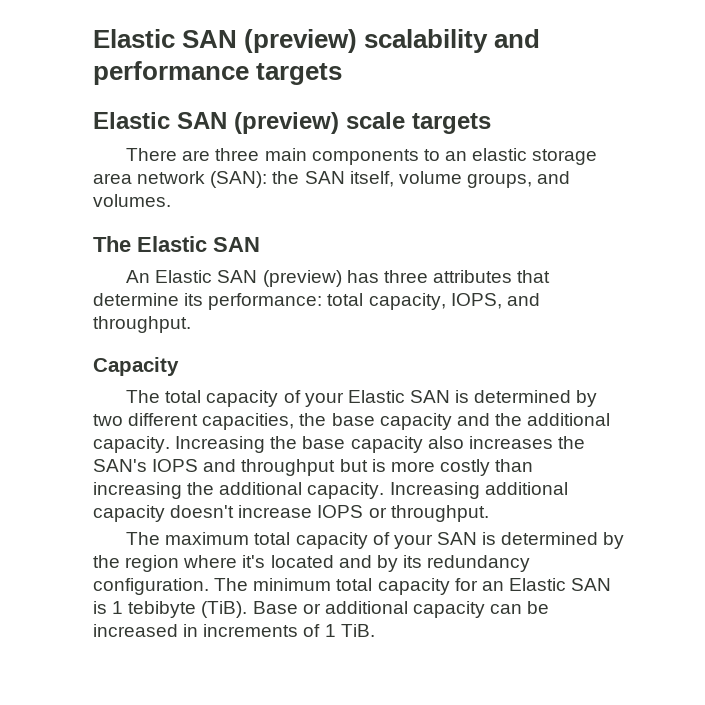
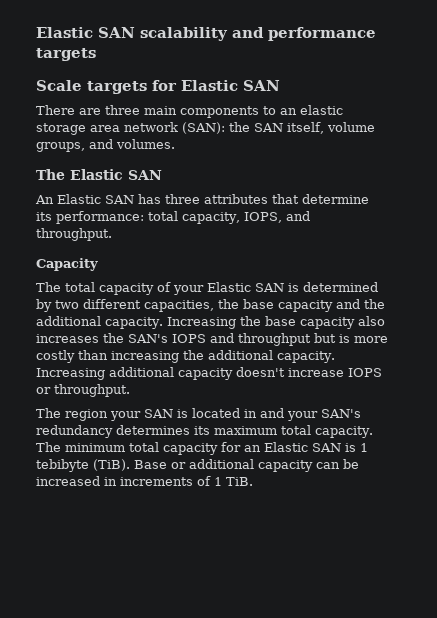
- Elastic SAN (preview) scalability and performance targets
+ Elastic SAN scalability and performance targets
- Elastic SAN (preview) scale targets
+ Scale targets for Elastic SAN
- An Elastic SAN (preview) has three attributes that determine its performance: total capacity, IOPS, and throughput.
+ An Elastic SAN has three attributes that determine its performance: total capacity, IOPS, and throughput.
- The maximum total capacity of your SAN is determined by the region where it's located and by its redundancy configuration.
+ The region your SAN is located in and your SAN's redundancy determines its maximum total capacity.

